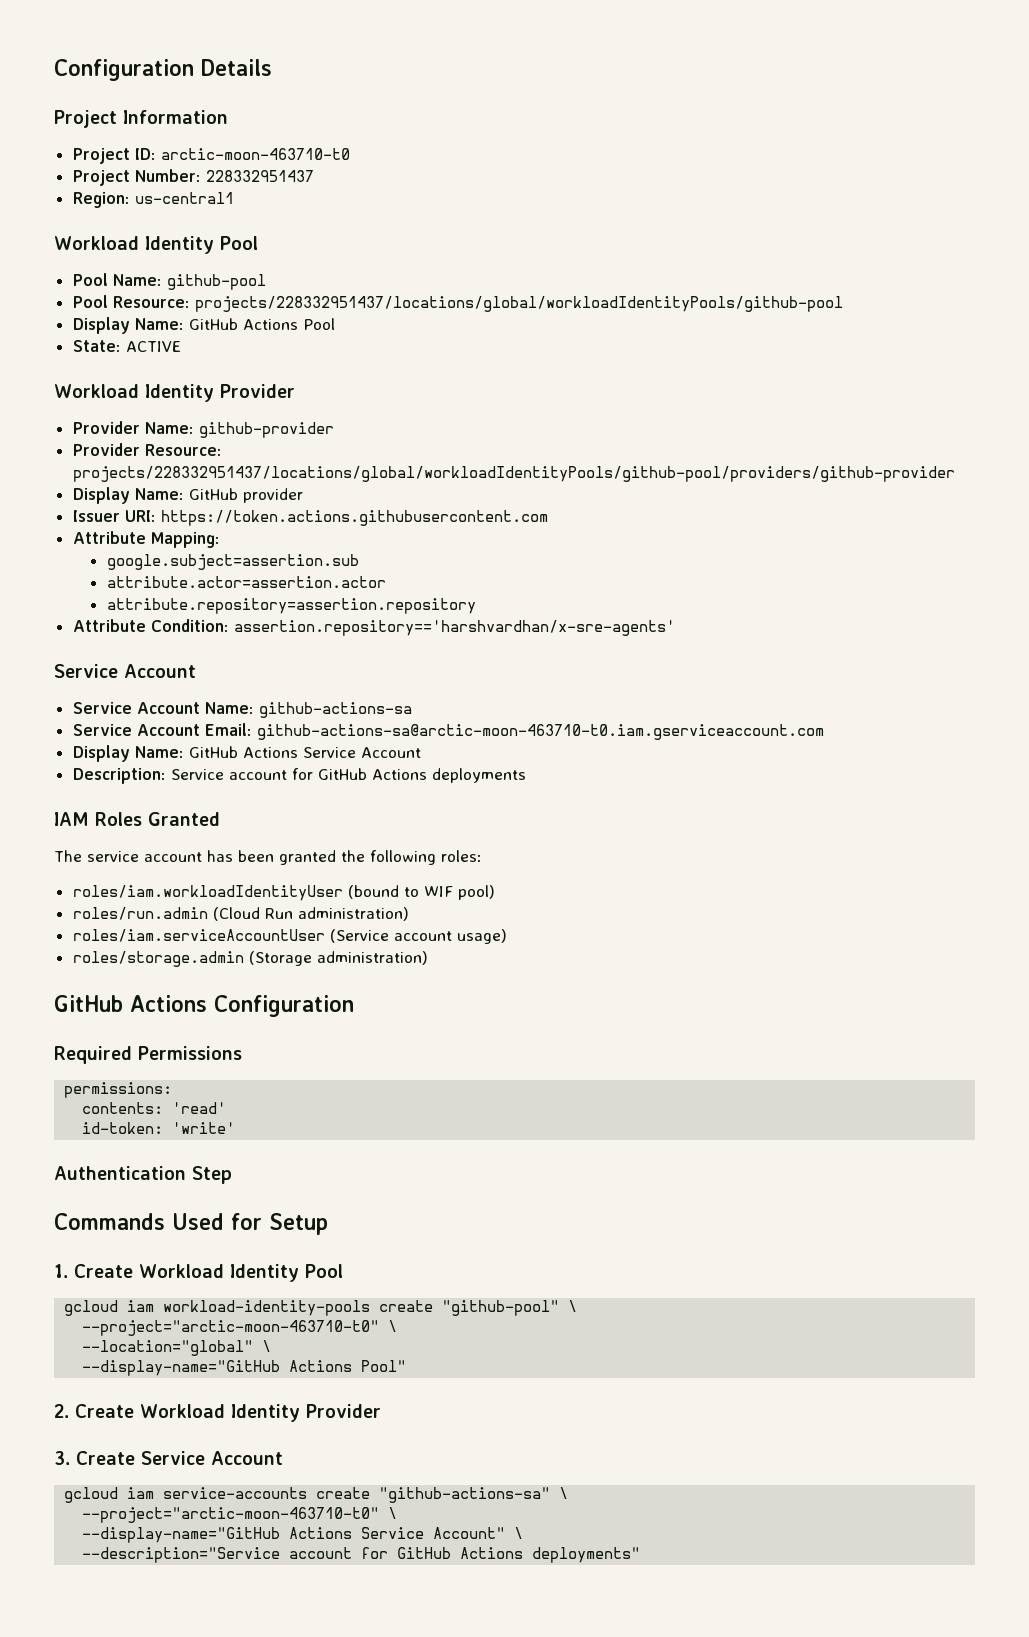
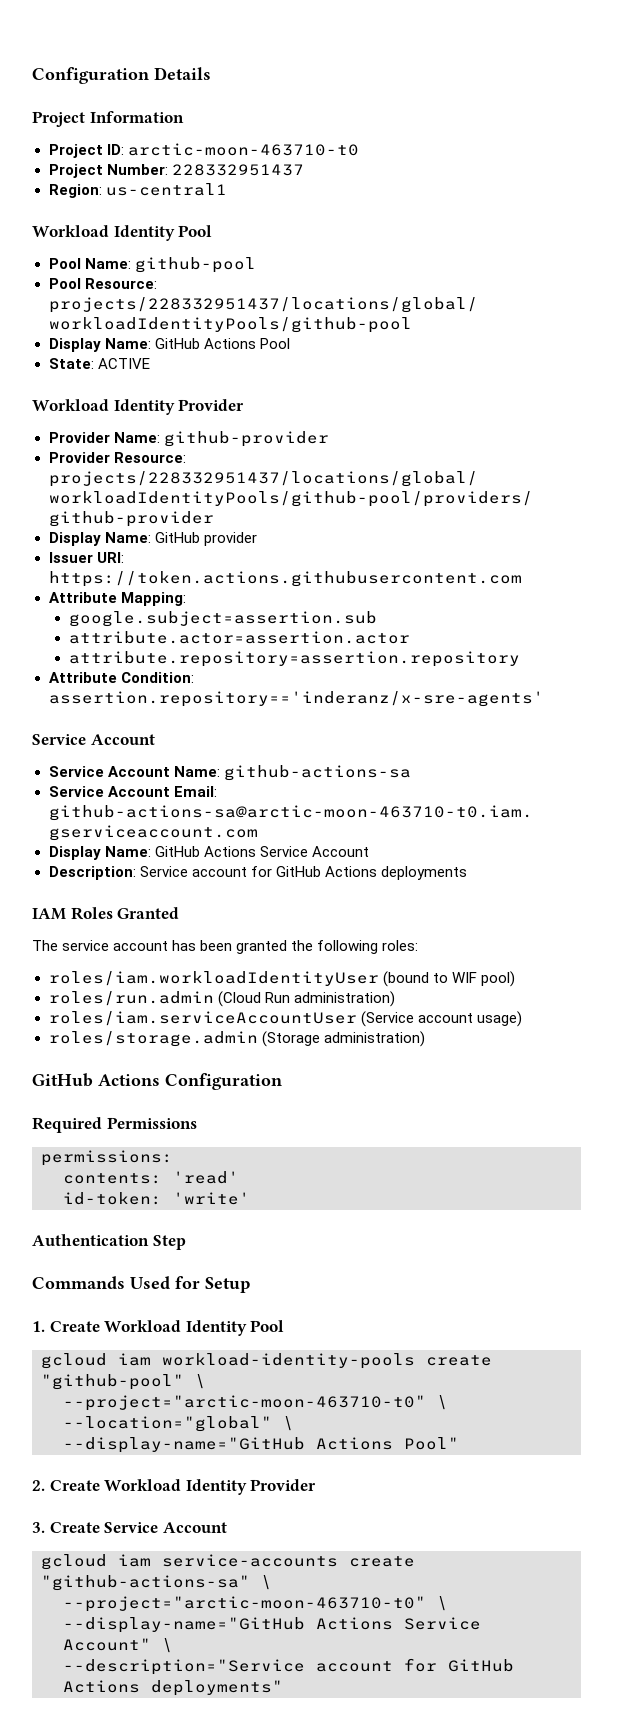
- Attribute Condition: assertion.repository=='harshvardhan/x-sre-agents'
+ Attribute Condition: assertion.repository=='inderanz/x-sre-agents'

